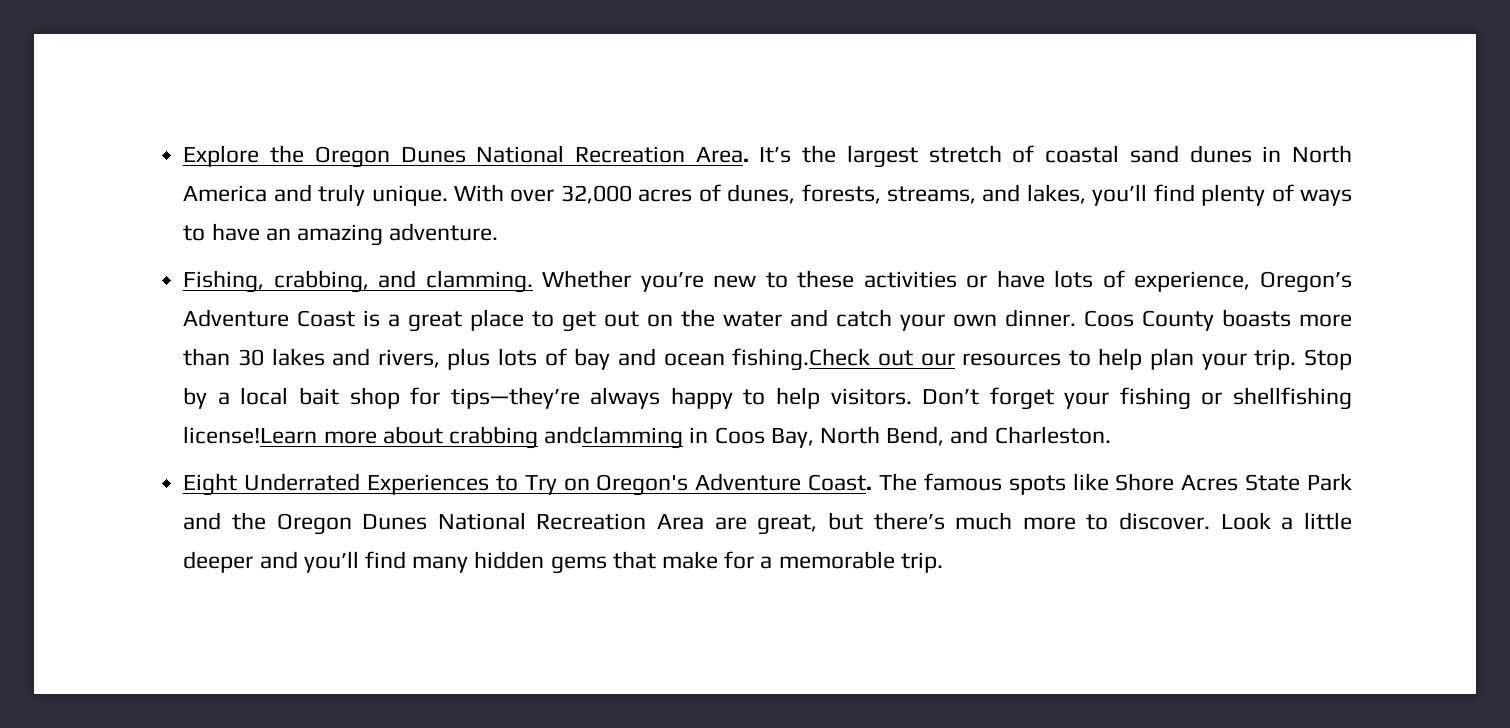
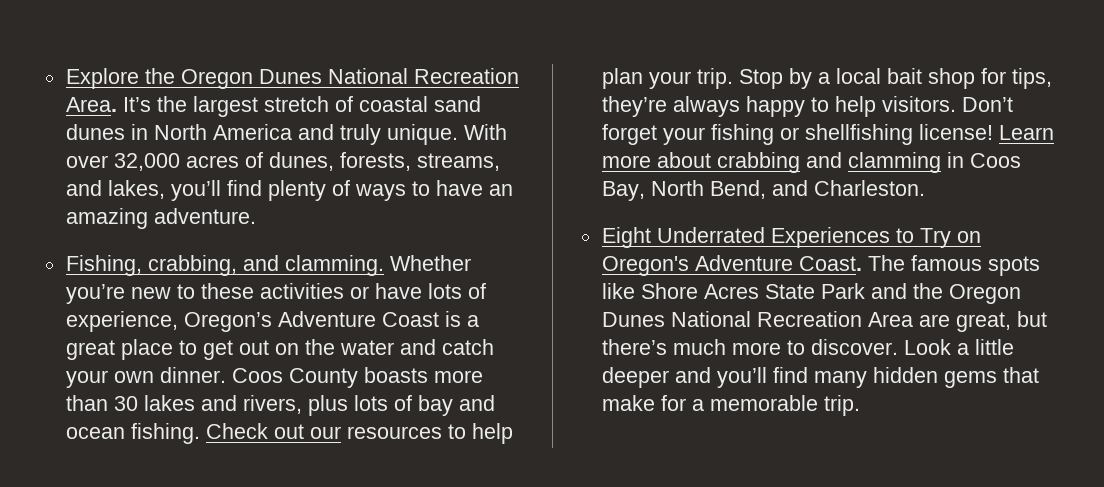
- Coos County boasts more than 30 lakes and rivers, plus lots of bay and ocean fishing.Check out our resources to help plan your trip.
+ Coos County boasts more than 30 lakes and rivers, plus lots of bay and ocean fishing. Check out our resources to help plan your trip.
- Stop by a local bait shop for tips—they’re always happy to help visitors.
+ Stop by a local bait shop for tips, they’re always happy to help visitors.
- Don’t forget your fishing or shellfishing license!Learn more about crabbing andclamming in Coos Bay, North Bend, and Charleston.
+ Don’t forget your fishing or shellfishing license! Learn more about crabbing and clamming in Coos Bay, North Bend, and Charleston.

